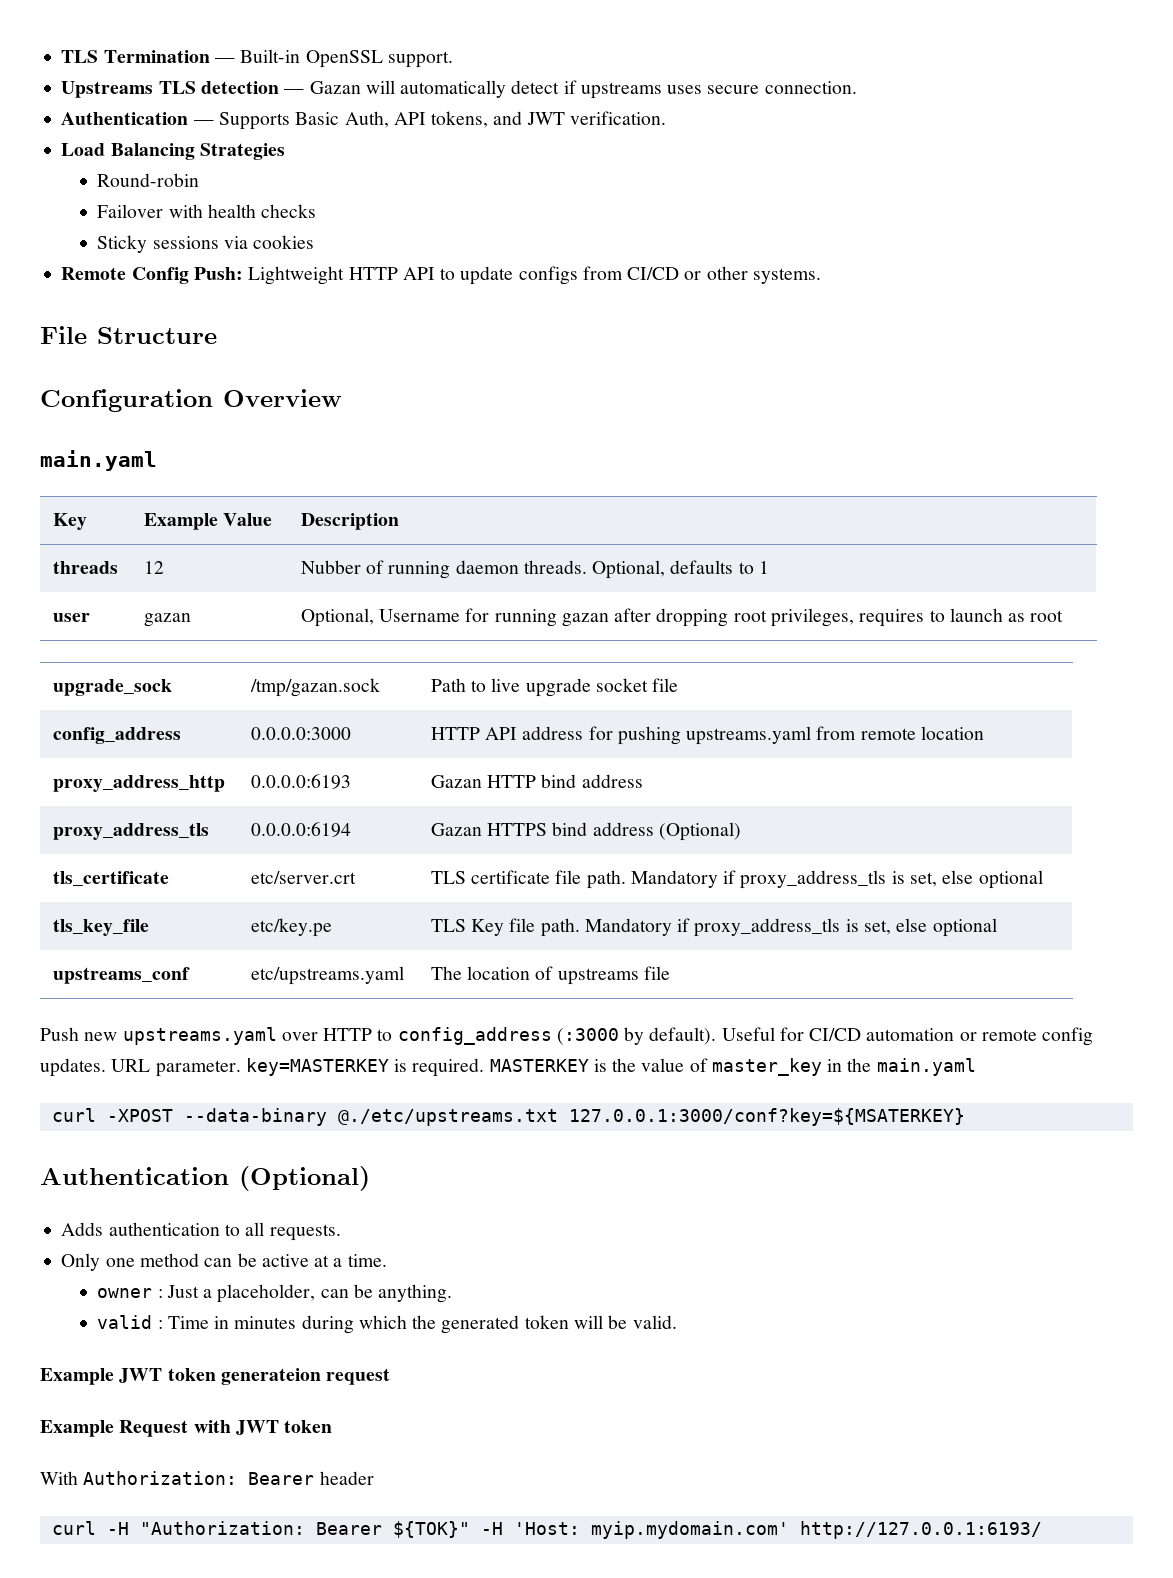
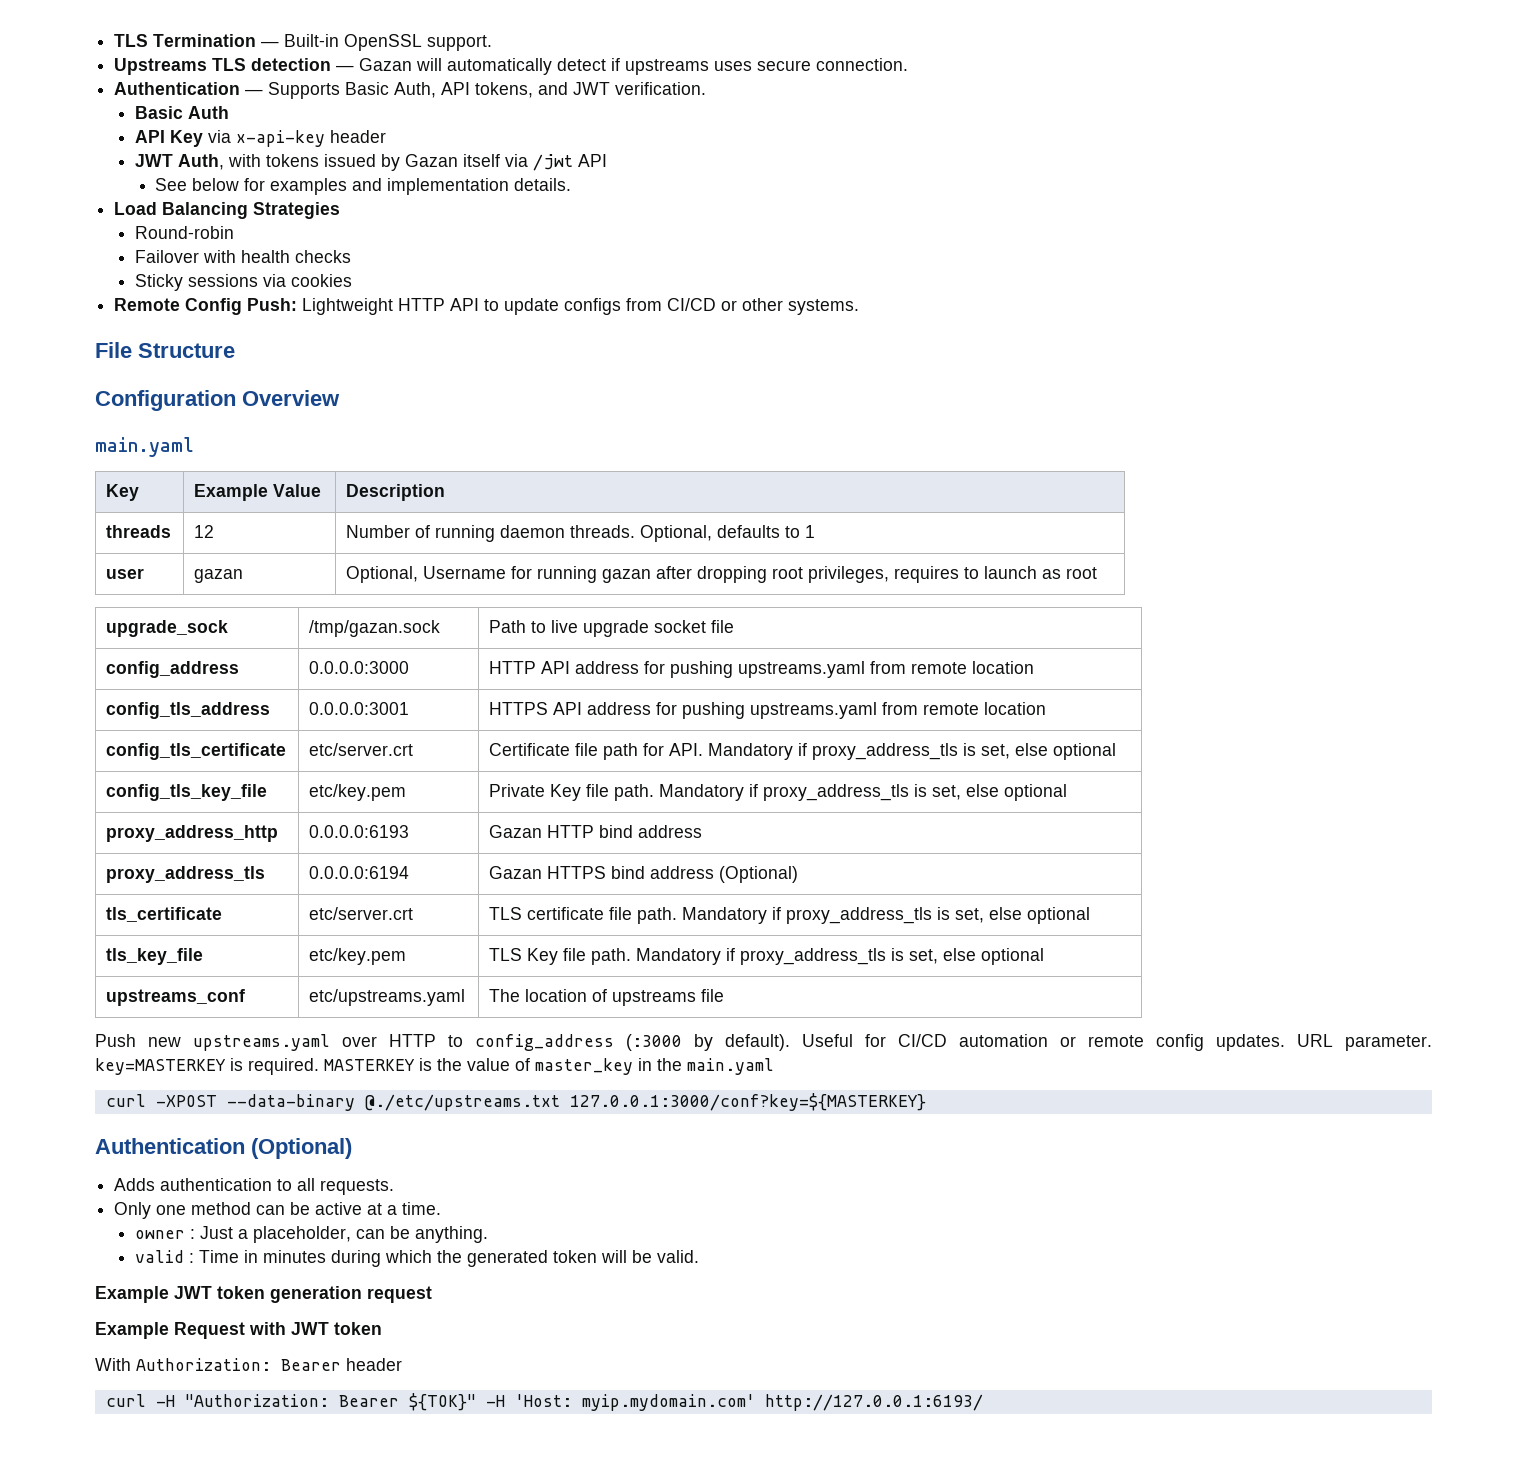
+ Basic Auth
+ API Key via x-api-key header
+ JWT Auth, with tokens issued by Gazan itself via /jwt API
+ See below for examples and implementation details.
- threads | 12 | Nubber of running daemon threads. Optional, defaults to 1
+ threads | 12 | Number of running daemon threads. Optional, defaults to 1
+ config_tls_address | 0.0.0.0:3001 | HTTPS API address for pushing upstreams.yaml from remote location
+ config_tls_certificate | etc/server.crt | Certificate file path for API. Mandatory if proxy_address_tls is set, else optional
+ config_tls_key_file | etc/key.pem | Private Key file path. Mandatory if proxy_address_tls is set, else optional
- tls_key_file | etc/key.pe | TLS Key file path. Mandatory if proxy_address_tls is set, else optional
+ tls_key_file | etc/key.pem | TLS Key file path. Mandatory if proxy_address_tls is set, else optional
- curl -XPOST --data-binary @./etc/upstreams.txt 127.0.0.1:3000/conf?key=${MSATERKEY}
+ curl -XPOST --data-binary @./etc/upstreams.txt 127.0.0.1:3000/conf?key=${MASTERKEY}
- Example JWT token generateion request
+ Example JWT token generation request

